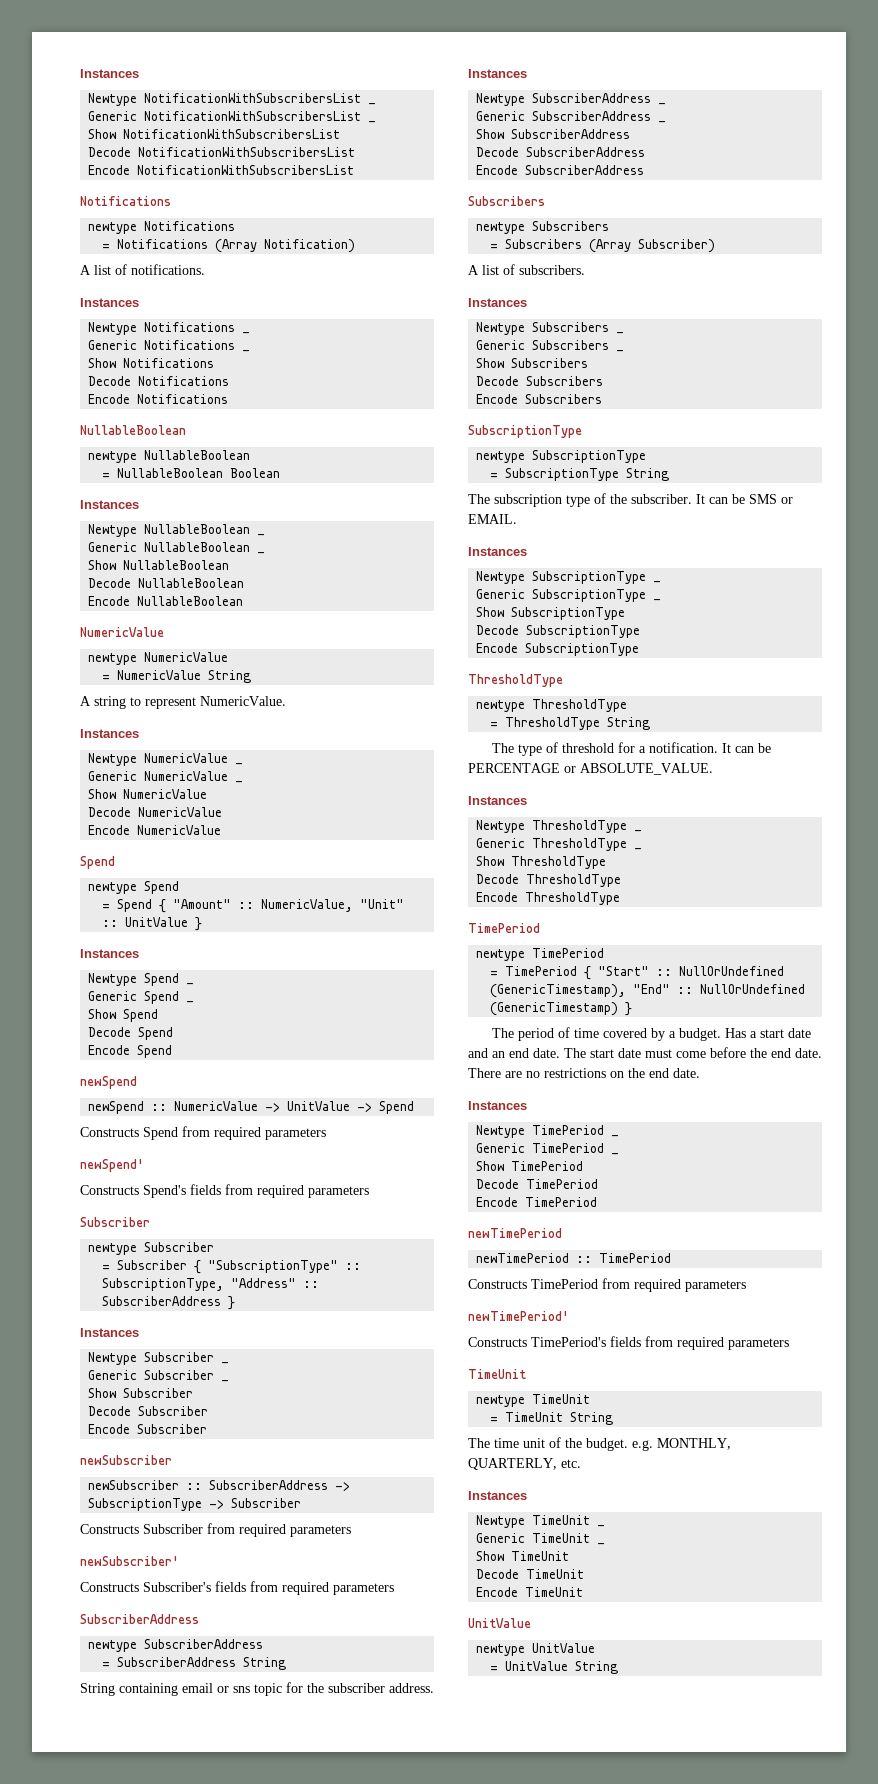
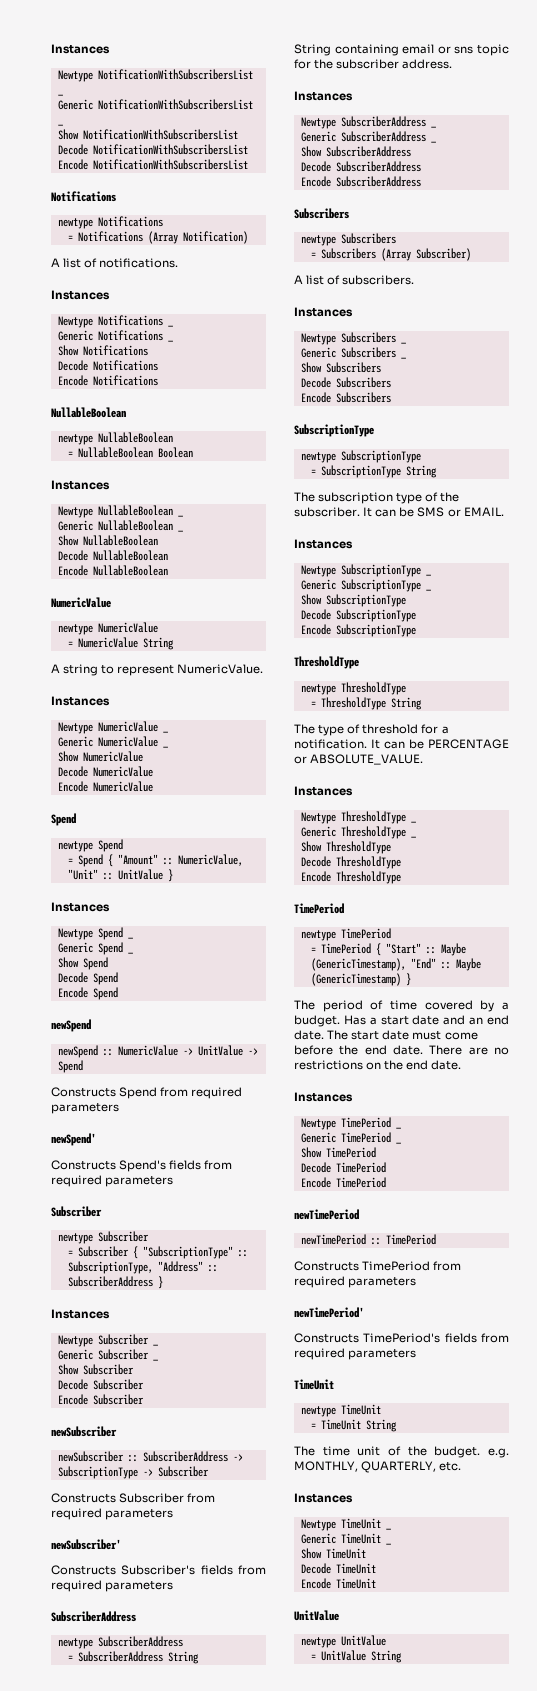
- = TimePeriod { "Start" :: NullOrUndefined (GenericTimestamp), "End" :: NullOrUndefined (GenericTimestamp) }
+ = TimePeriod { "Start" :: Maybe (GenericTimestamp), "End" :: Maybe (GenericTimestamp) }

